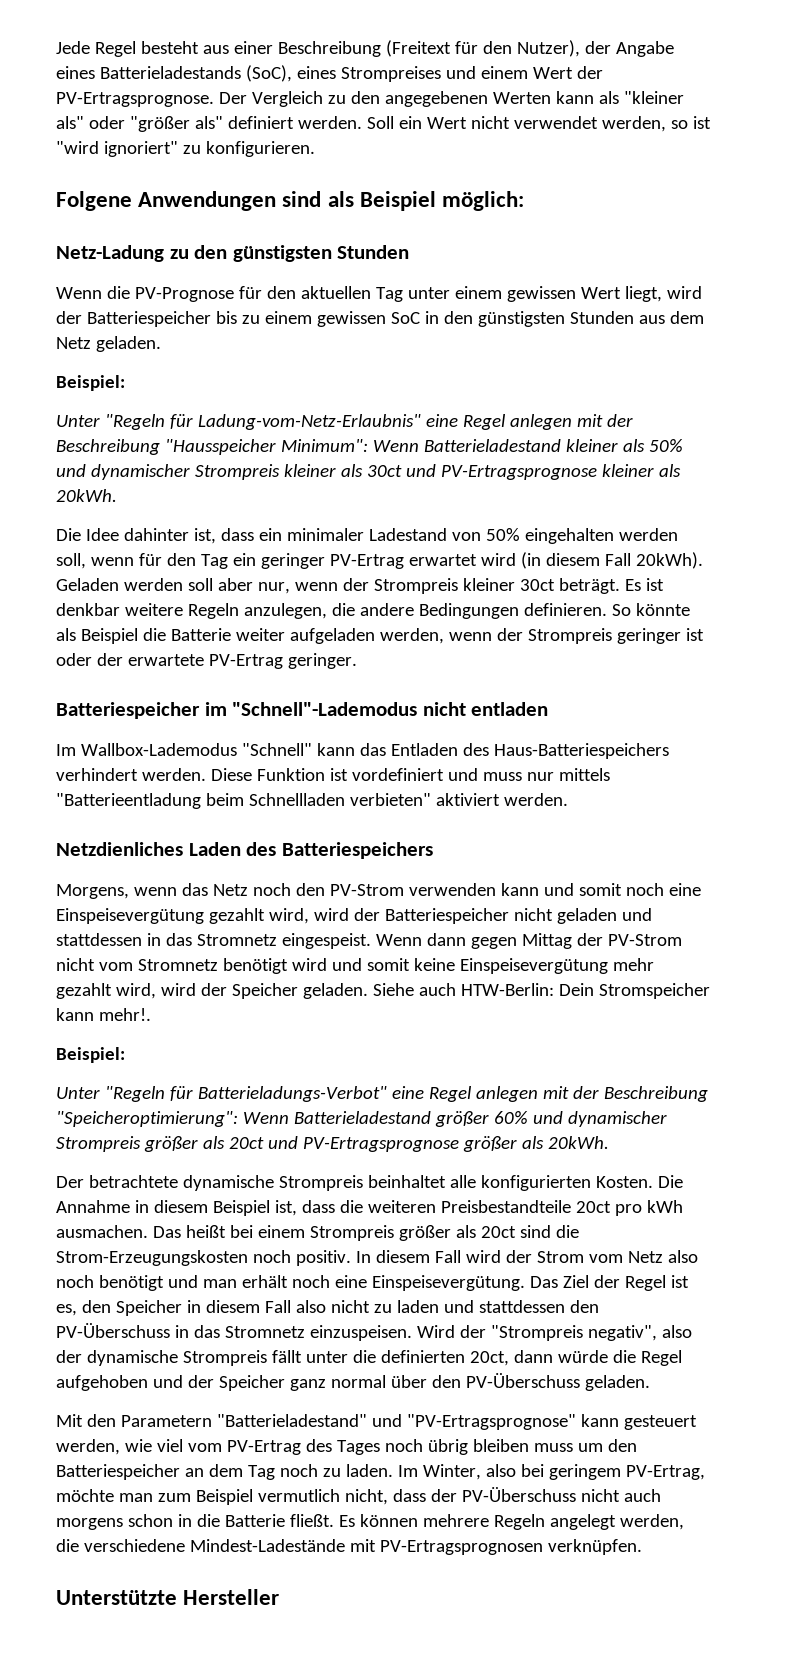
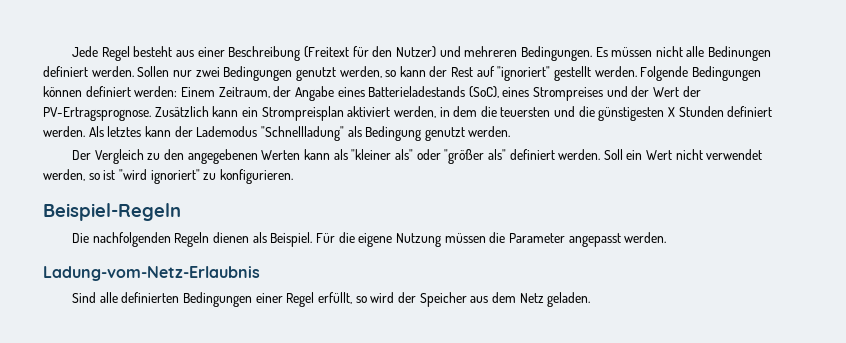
- Jede Regel besteht aus einer Beschreibung (Freitext für den Nutzer), der Angabe eines Batterieladestands (SoC), eines Strompreises und einem Wert der PV-Ertragsprognose. Der Vergleich zu den angegebenen Werten kann als "kleiner als" oder "größer als" definiert werden.
+ Jede Regel besteht aus einer Beschreibung (Freitext für den Nutzer) und mehreren Bedingungen. Es müssen nicht alle Bedinungen definiert werden. Sollen nur zwei Bedingungen genutzt werden, so kann der Rest auf "ignoriert" gestellt werden. Folgende Bedingungen können definiert werden: Einem Zeitraum, der Angabe eines Batterieladestands (SoC), eines Strompreises und der Wert der PV-Ertragsprognose. Zusätzlich kann ein Strompreisplan aktiviert werden, in dem die teuersten und die günstigesten X Stunden definiert werden. Als letztes kann der Lademodus "Schnellladung" als Bedingung genutzt werden.
+ Der Vergleich zu den angegebenen Werten kann als "kleiner als" oder "größer als" definiert werden.
- Folgene Anwendungen sind als Beispiel möglich:
- Netz-Ladung zu den günstigsten Stunden
- Wenn die PV-Prognose für den aktuellen Tag unter einem gewissen Wert liegt, wird der Batteriespeicher bis zu einem gewissen SoC in den günstigsten Stunden aus dem Netz geladen.
- Beispiel:
- Unter "Regeln für Ladung-vom-Netz-Erlaubnis" eine Regel anlegen mit der Beschreibung "Hausspeicher Minimum": Wenn Batterieladestand kleiner als 50% und dynamischer Strompreis kleiner als 30ct und PV-Ertragsprognose kleiner als 20kWh.
- Die Idee dahinter ist, dass ein minimaler Ladestand von 50% eingehalten werden soll, wenn für den Tag ein geringer PV-Ertrag erwartet wird (in diesem Fall 20kWh). Geladen werden soll aber nur, wenn der Strompreis kleiner 30ct beträgt. Es ist denkbar weitere Regeln anzulegen, die andere Bedingungen definieren. So könnte als Beispiel die Batterie weiter aufgeladen werden, wenn der Strompreis geringer ist oder der erwartete PV-Ertrag geringer.
- Batteriespeicher im "Schnell"-Lademodus nicht entladen
- Im Wallbox-Lademodus "Schnell" kann das Entladen des Haus-Batteriespeichers verhindert werden. Diese Funktion ist vordefiniert und muss nur mittels "Batterieentladung beim Schnellladen verbieten" aktiviert werden.
- Netzdienliches Laden des Batteriespeichers
- Morgens, wenn das Netz noch den PV-Strom verwenden kann und somit noch eine Einspeisevergütung gezahlt wird, wird der Batteriespeicher nicht geladen und stattdessen in das Stromnetz eingespeist. Wenn dann gegen Mittag der PV-Strom nicht vom Stromnetz benötigt wird und somit keine Einspeisevergütung mehr gezahlt wird, wird der Speicher geladen. Siehe auch HTW-Berlin: Dein Stromspeicher kann mehr!.
- Beispiel:
- Unter "Regeln für Batterieladungs-Verbot" eine Regel anlegen mit der Beschreibung "Speicheroptimierung": Wenn Batterieladestand größer 60% und dynamischer Strompreis größer als 20ct und PV-Ertragsprognose größer als 20kWh.
- Der betrachtete dynamische Strompreis beinhaltet alle konfigurierten Kosten. Die Annahme in diesem Beispiel ist, dass die weiteren Preisbestandteile 20ct pro kWh ausmachen. Das heißt bei einem Strompreis größer als 20ct sind die Strom-Erzeugungskosten noch positiv. In diesem Fall wird der Strom vom Netz also noch benötigt und man erhält noch eine Einspeisevergütung. Das Ziel der Regel ist es, den Speicher in diesem Fall also nicht zu laden und stattdessen den PV-Überschuss in das Stromnetz einzuspeisen. Wird der "Strompreis negativ", also der dynamische Strompreis fällt unter die definierten 20ct, dann würde die Regel aufgehoben und der Speicher ganz normal über den PV-Überschuss geladen.
- Mit den Parametern "Batterieladestand" und "PV-Ertragsprognose" kann gesteuert werden, wie viel vom PV-Ertrag des Tages noch übrig bleiben muss um den Batteriespeicher an dem Tag noch zu laden. Im Winter, also bei geringem PV-Ertrag, möchte man zum Beispiel vermutlich nicht, dass der PV-Überschuss nicht auch morgens schon in die Batterie fließt. Es können mehrere Regeln angelegt werden, die verschiedene Mindest-Ladestände mit PV-Ertragsprognosen verknüpfen.
- Unterstützte Hersteller
+ Beispiel-Regeln
+ Die nachfolgenden Regeln dienen als Beispiel. Für die eigene Nutzung müssen die Parameter angepasst werden.
+ Ladung-vom-Netz-Erlaubnis
+ Sind alle definierten Bedingungen einer Regel erfüllt, so wird der Speicher aus dem Netz geladen.

